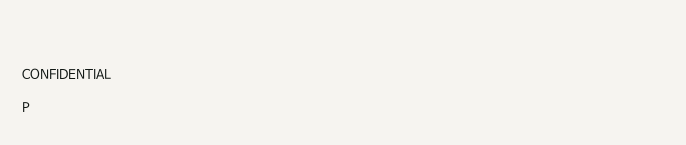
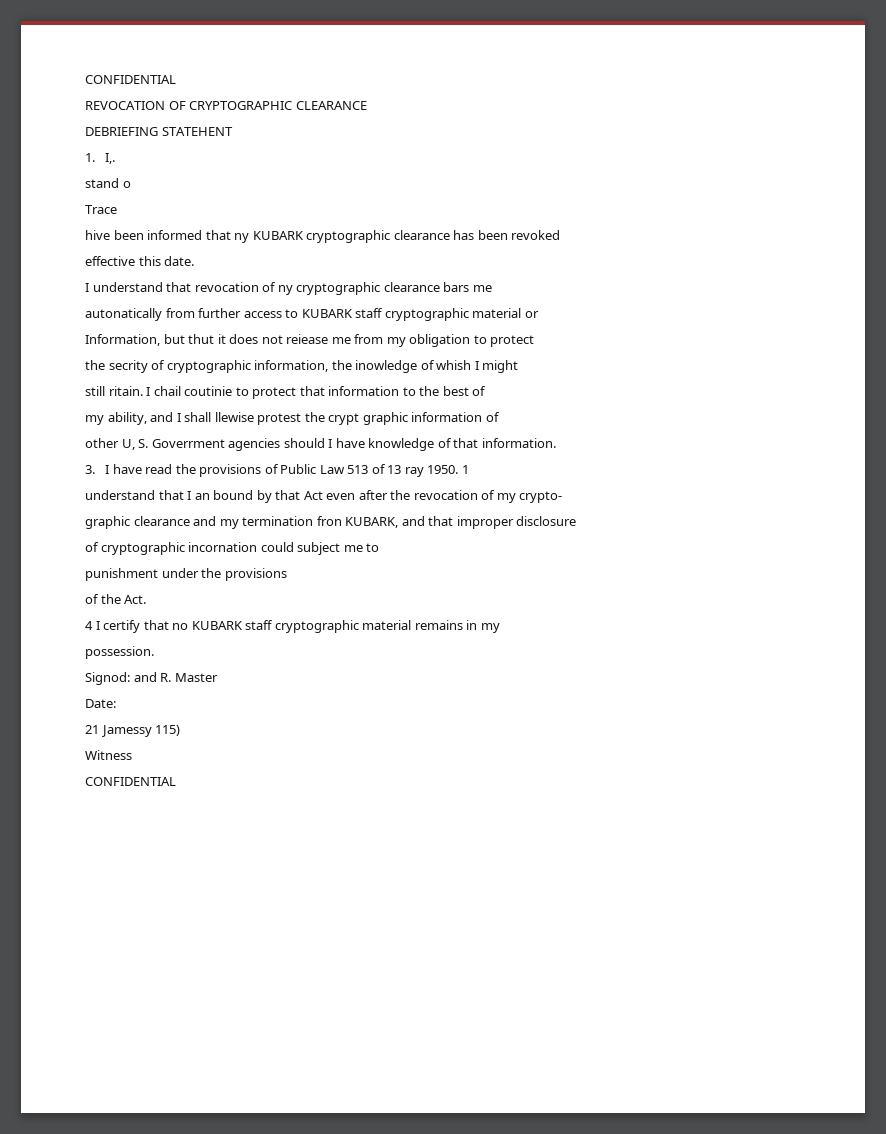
- P
+ REVOCATION OF CRYPTOGRAPHIC CLEARANCE
+ DEBRIEFING STATEHENT
+ 1. I,.
+ stand o
+ Trace
+ hive been informed that ny KUBARK cryptographic clearance has been revoked
+ effective this date.
+ I understand that revocation of ny cryptographic clearance bars me
+ autonatically from further access to KUBARK staff cryptographic material or
+ Information, but thut it does not reiease me from my obligation to protect
+ the secrity of cryptographic information, the inowledge of whish I might
+ still ritain. I chail coutinie to protect that information to the best of
+ my ability, and I shall llewise protest the crypt graphic information of
+ other U, S. Goverrment agencies should I have knowledge of that information.
+ 3. I have read the provisions of Public Law 513 of 13 ray 1950. 1
+ understand that I an bound by that Act even after the revocation of my crypto-
+ graphic clearance and my termination fron KUBARK, and that improper disclosure
+ of cryptographic incornation could subject me to
+ punishment under the provisions
+ of the Act.
+ 4 I certify that no KUBARK staff cryptographic material remains in my
+ possession.
+ Signod: and R. Master
+ Date:
+ 21 Jamessy 115)
+ Witness
+ CONFIDENTIAL

